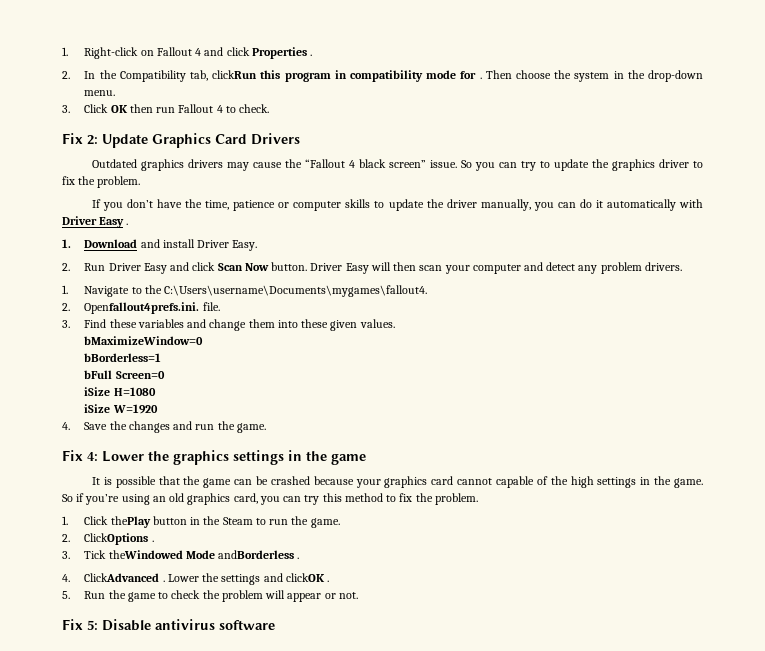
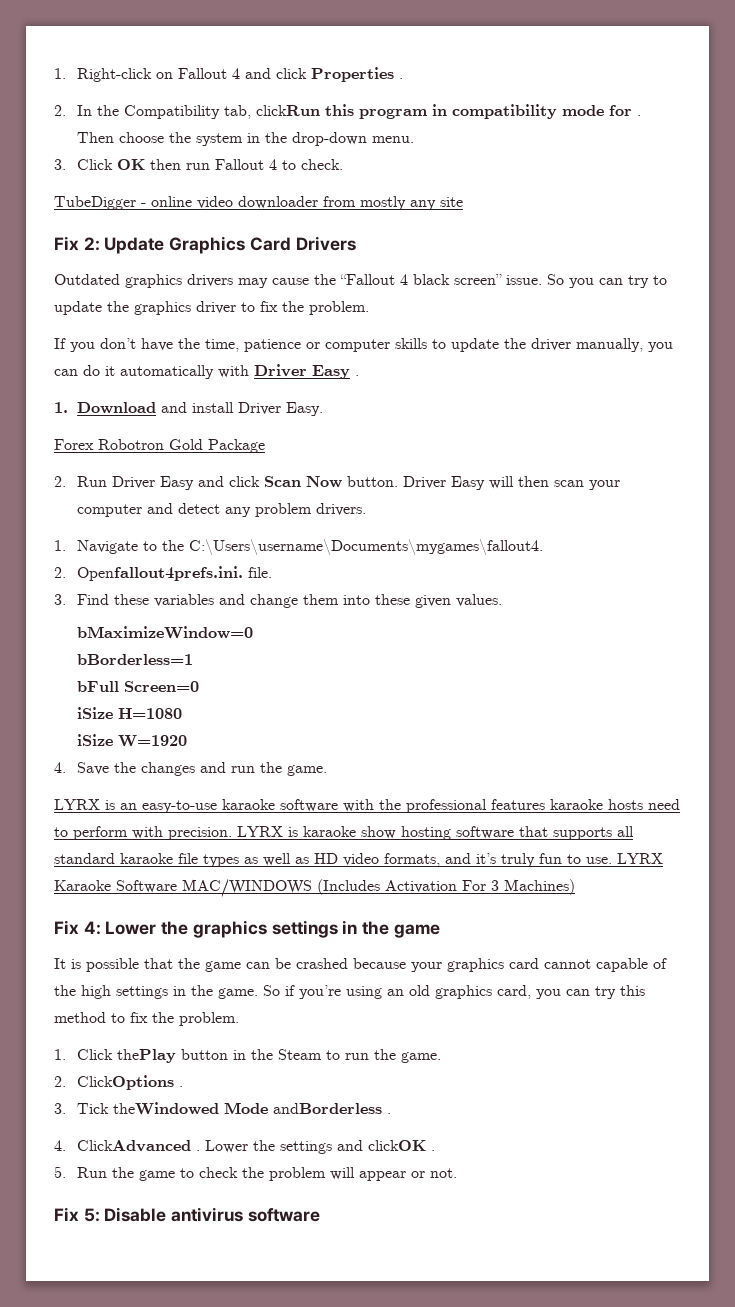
+ TubeDigger - online video downloader from mostly any site
+ Forex Robotron Gold Package
+ LYRX is an easy-to-use karaoke software with the professional features karaoke hosts need to perform with precision. LYRX is karaoke show hosting software that supports all standard karaoke file types as well as HD video formats, and it’s truly fun to use. LYRX Karaoke Software MAC/WINDOWS (Includes Activation For 3 Machines)

